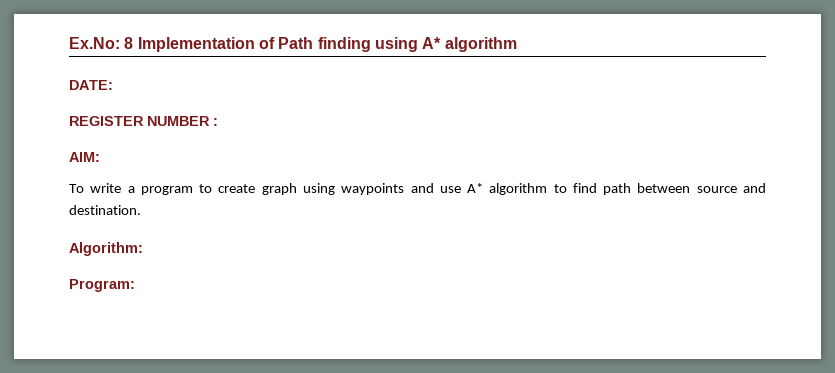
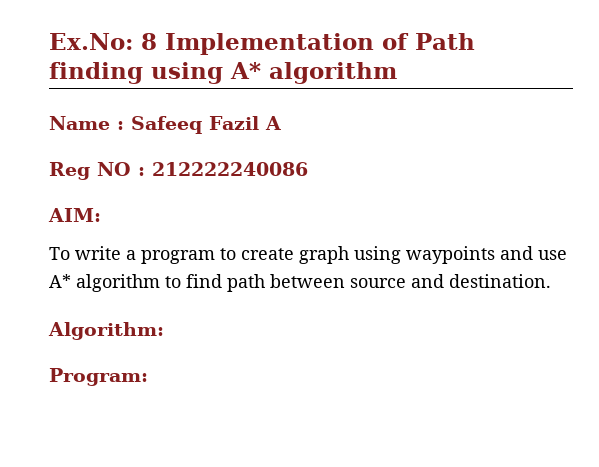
- DATE:
- REGISTER NUMBER :
+ Name : Safeeq Fazil A
+ Reg NO : 212222240086

